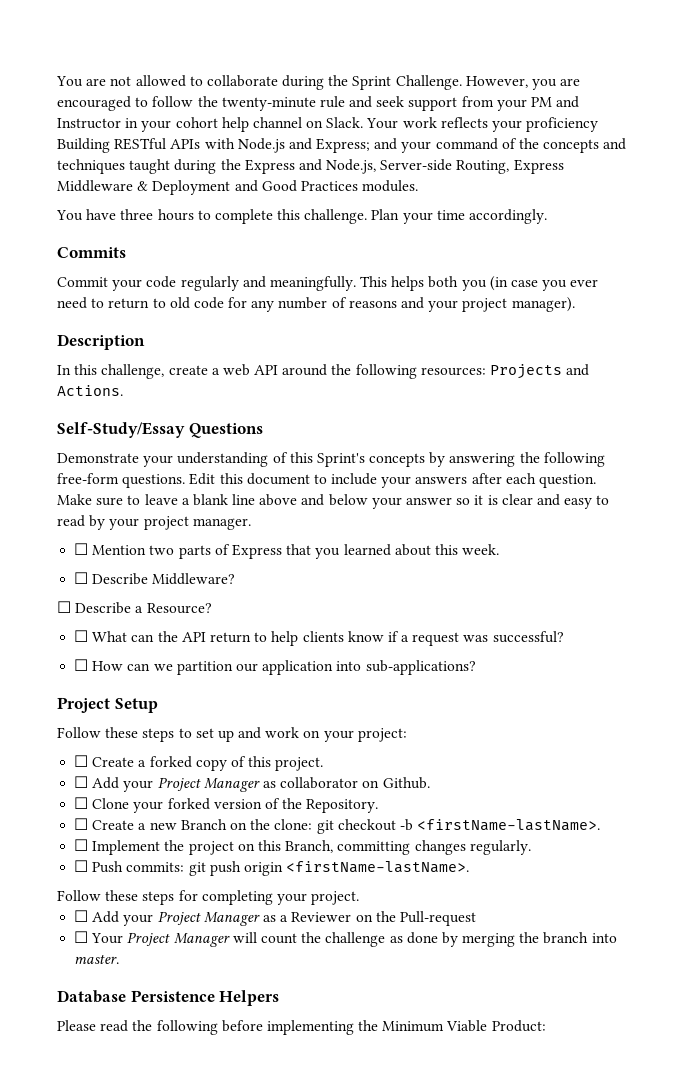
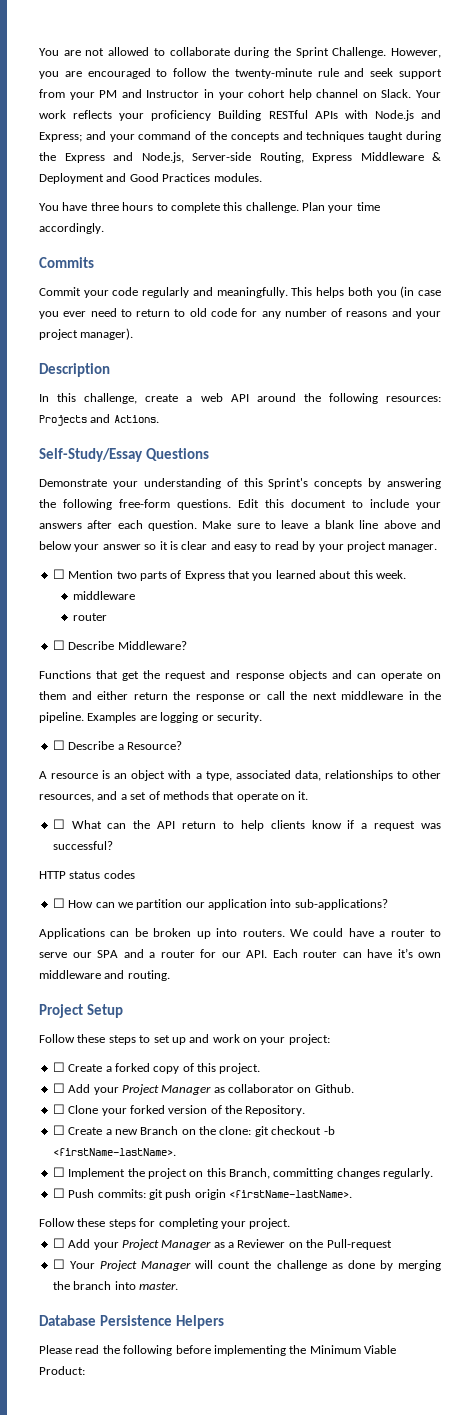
  ☐ Mention two parts of Express that you learned about this week.
+ middleware
+ router
+ Functions that get the request and response objects and can operate on them and either return the response or call the next middleware in the pipeline. Examples are logging or security.
  ☐ Describe a Resource?
+ A resource is an object with a type, associated data, relationships to other resources, and a set of methods that operate on it.
+ HTTP status codes
+ Applications can be broken up into routers. We could have a router to serve our SPA and a router for our API. Each router can have it’s own middleware and routing.

